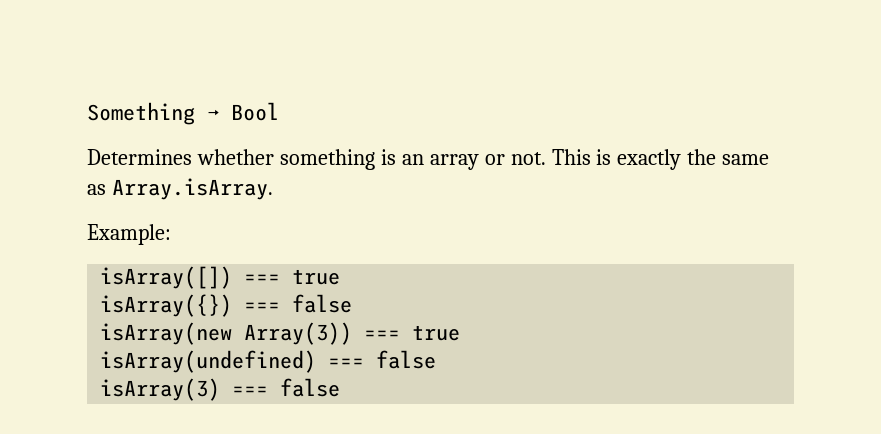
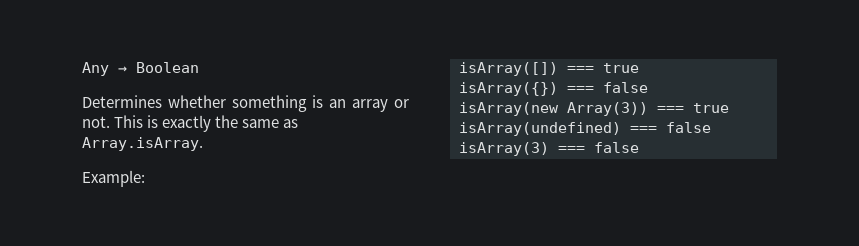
- Something → Bool
+ Any → Boolean

